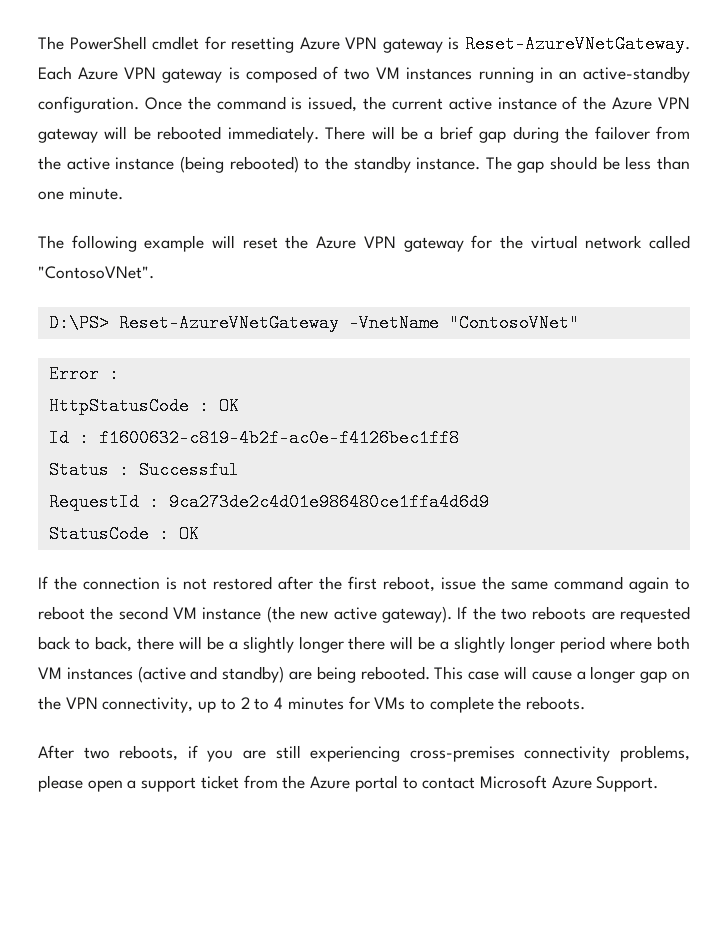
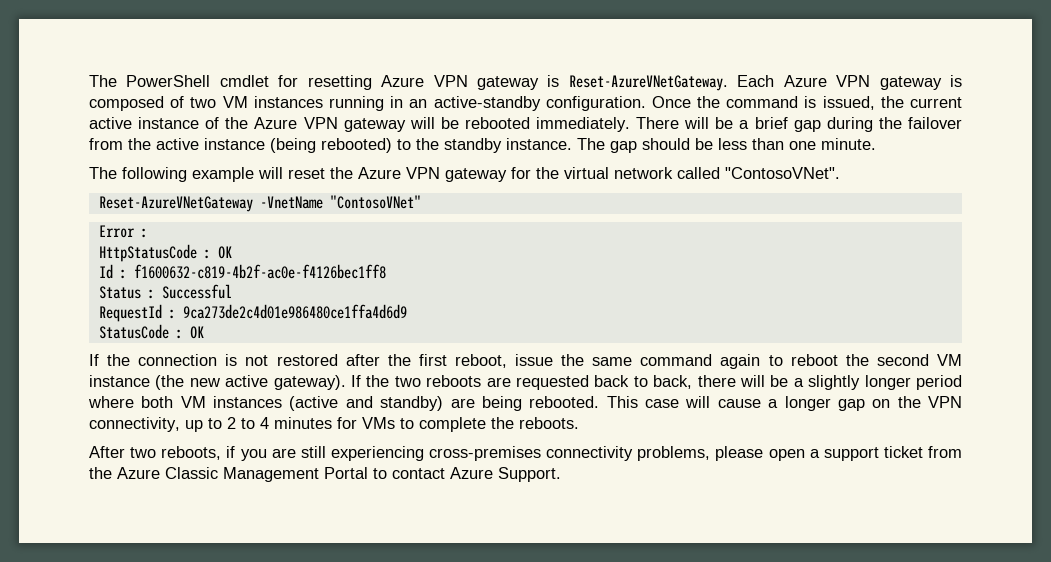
- D:\PS> Reset-AzureVNetGateway -VnetName "ContosoVNet"
+ Reset-AzureVNetGateway -VnetName "ContosoVNet"
- If the two reboots are requested back to back, there will be a slightly longer there will be a slightly longer period where both VM instances (active and standby) are being rebooted.
+ If the two reboots are requested back to back, there will be a slightly longer period where both VM instances (active and standby) are being rebooted.
- After two reboots, if you are still experiencing cross-premises connectivity problems, please open a support ticket from the Azure portal to contact Microsoft Azure Support.
+ After two reboots, if you are still experiencing cross-premises connectivity problems, please open a support ticket from the Azure Classic Management Portal to contact Azure Support.

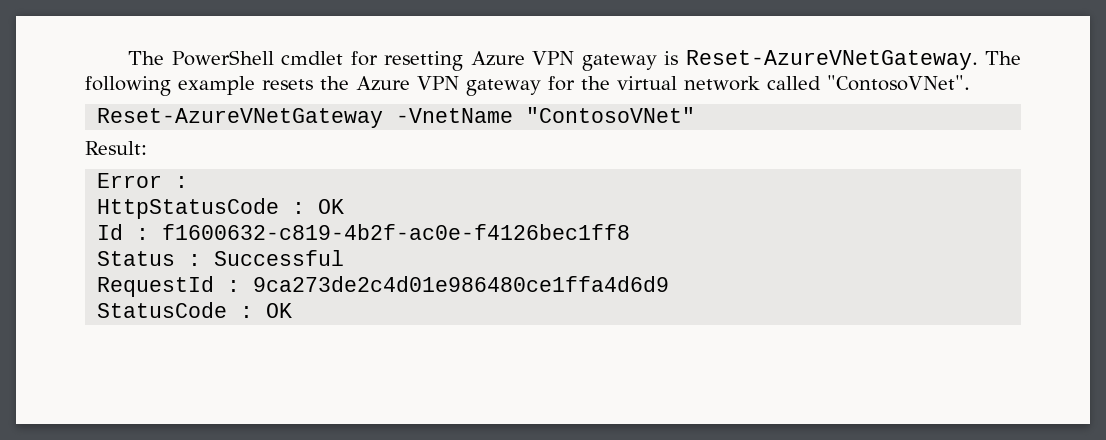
- The PowerShell cmdlet for resetting Azure VPN gateway is Reset-AzureVNetGateway. Each Azure VPN gateway is composed of two VM instances running in an active-standby configuration. Once the command is issued, the current active instance of the Azure VPN gateway will be rebooted immediately. There will be a brief gap during the failover from the active instance (being rebooted) to the standby instance. The gap should be less than one minute.
- The following example will reset the Azure VPN gateway for the virtual network called "ContosoVNet".
+ The PowerShell cmdlet for resetting Azure VPN gateway is Reset-AzureVNetGateway. The following example resets the Azure VPN gateway for the virtual network called "ContosoVNet".
+ Result:
- If the connection is not restored after the first reboot, issue the same command again to reboot the second VM instance (the new active gateway). If the two reboots are requested back to back, there will be a slightly longer period where both VM instances (active and standby) are being rebooted. This case will cause a longer gap on the VPN connectivity, up to 2 to 4 minutes for VMs to complete the reboots.
- After two reboots, if you are still experiencing cross-premises connectivity problems, please open a support ticket from the Azure Classic Management Portal to contact Azure Support.

